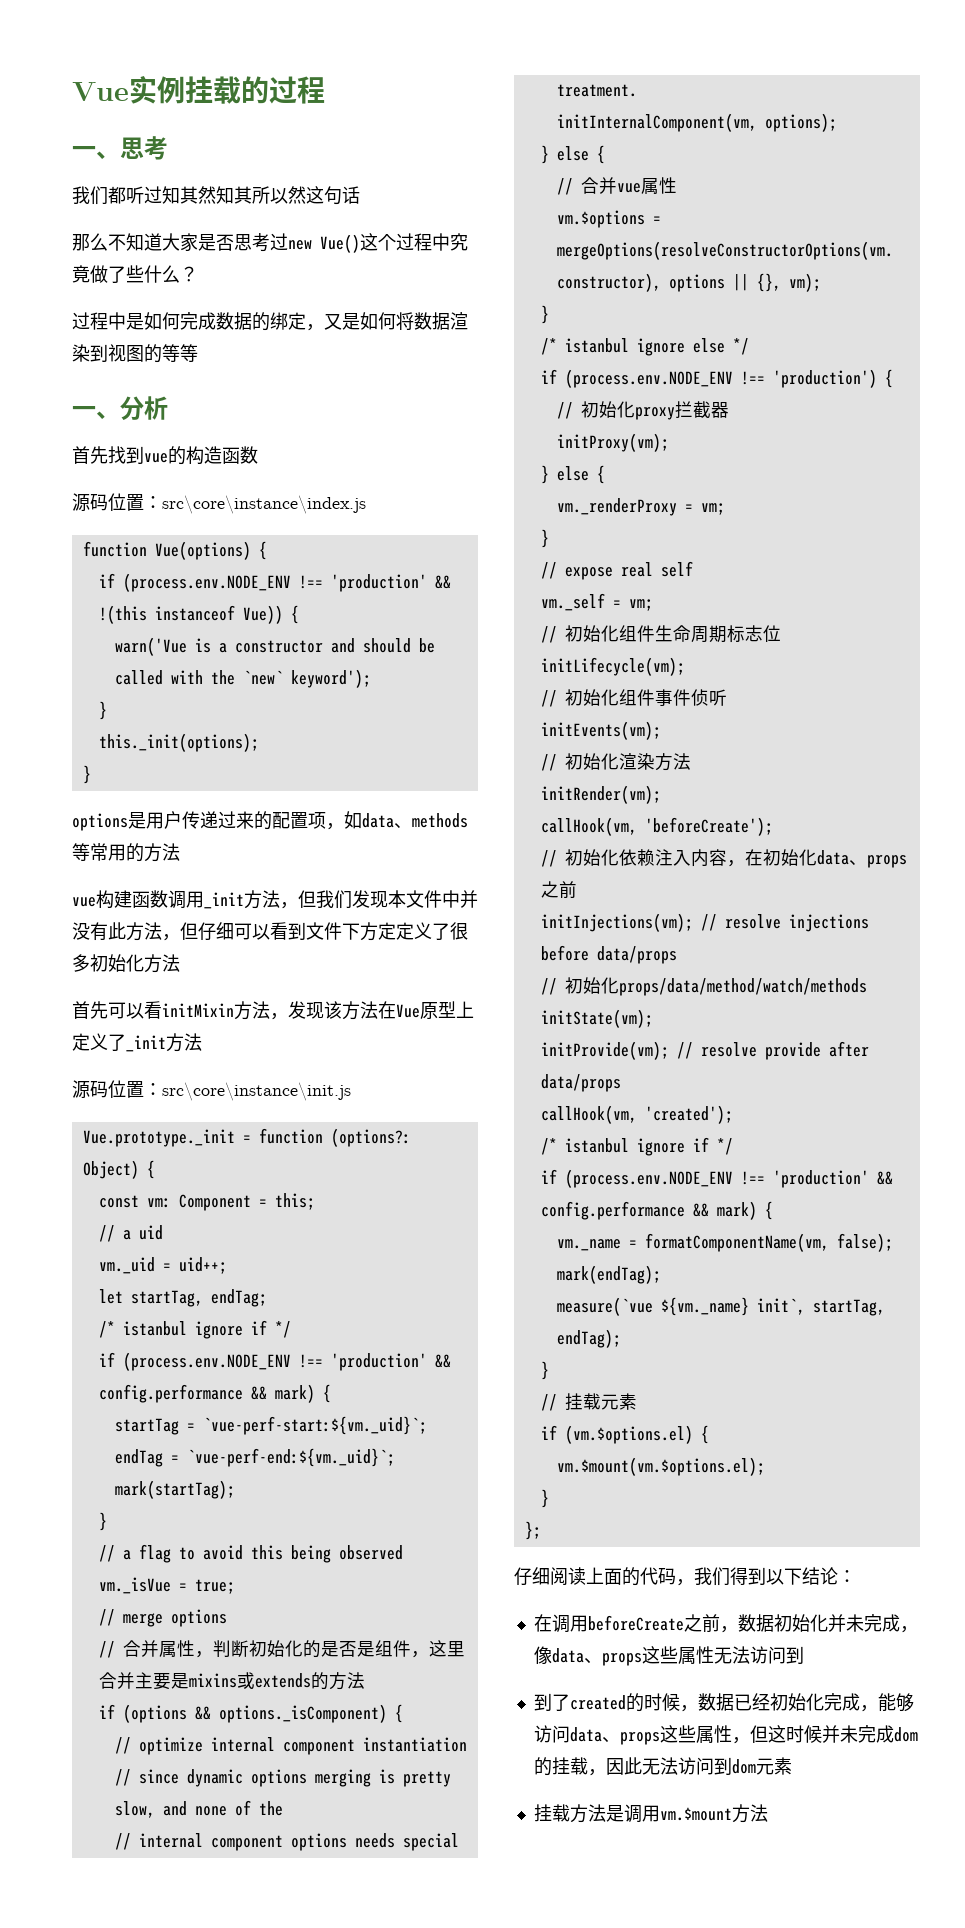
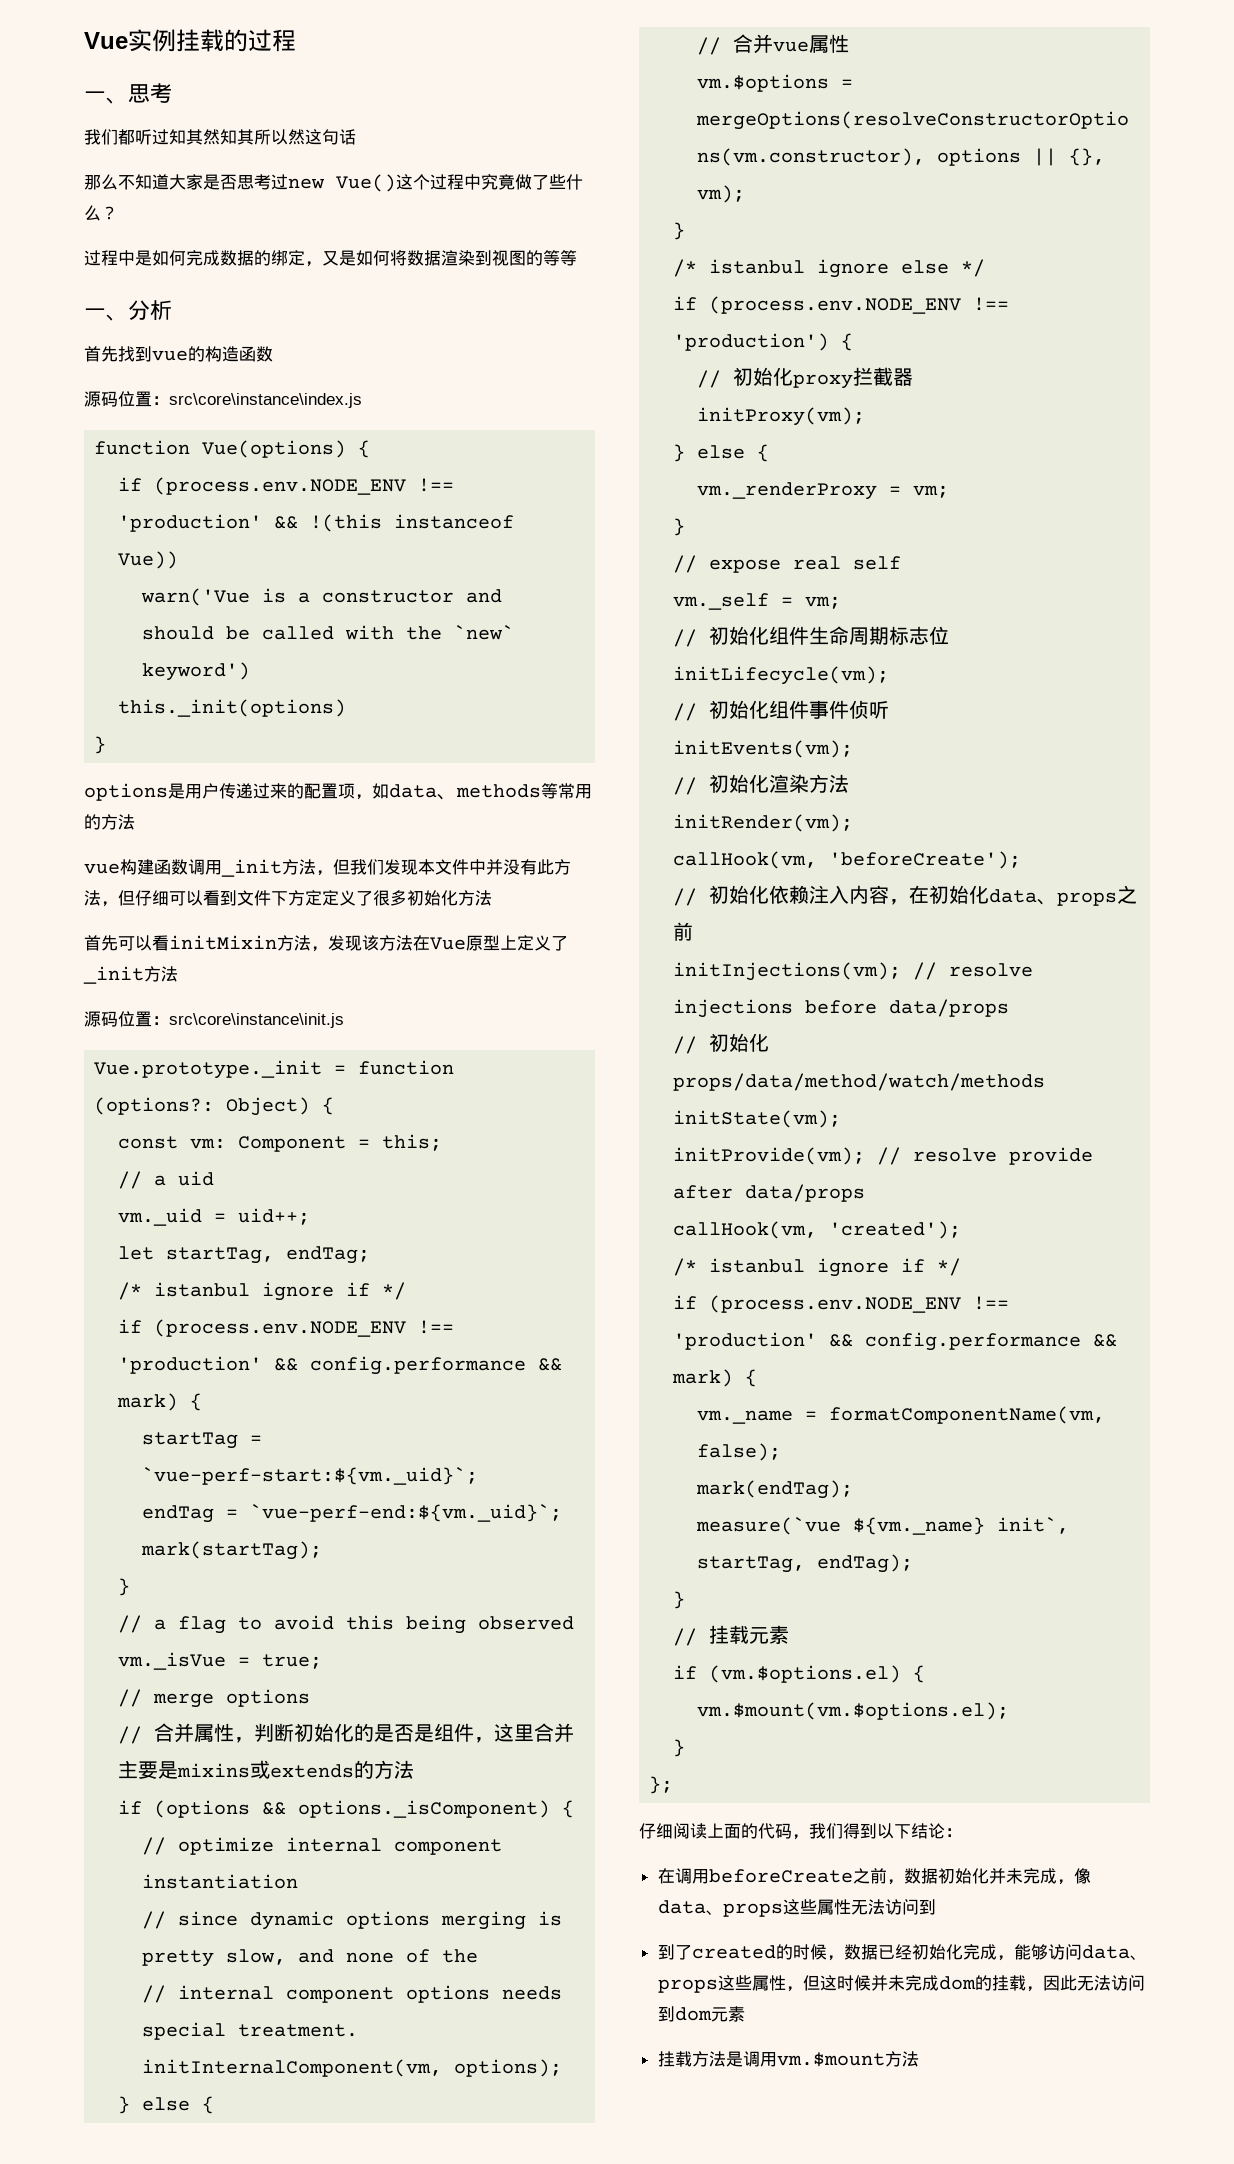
- if (process.env.NODE_ENV !== 'production' && !(this instanceof Vue)) {
+ if (process.env.NODE_ENV !== 'production' && !(this instanceof Vue))
- warn('Vue is a constructor and should be called with the `new` keyword');
- }
- this._init(options);
+ warn('Vue is a constructor and should be called with the `new` keyword')
+ this._init(options)

